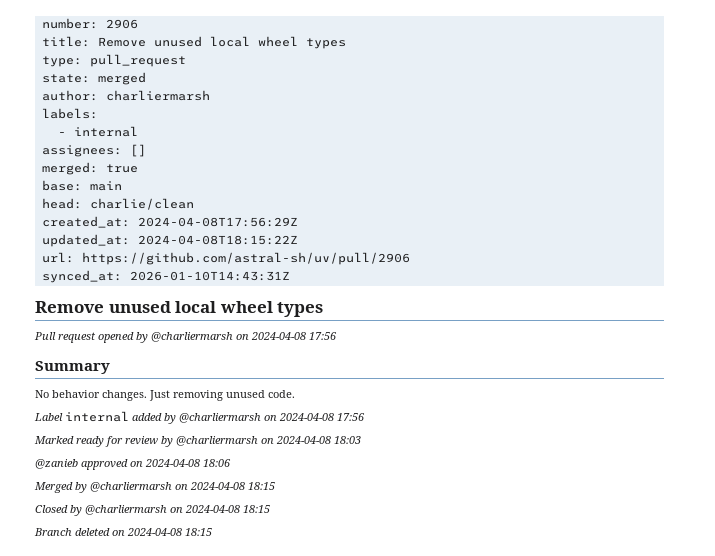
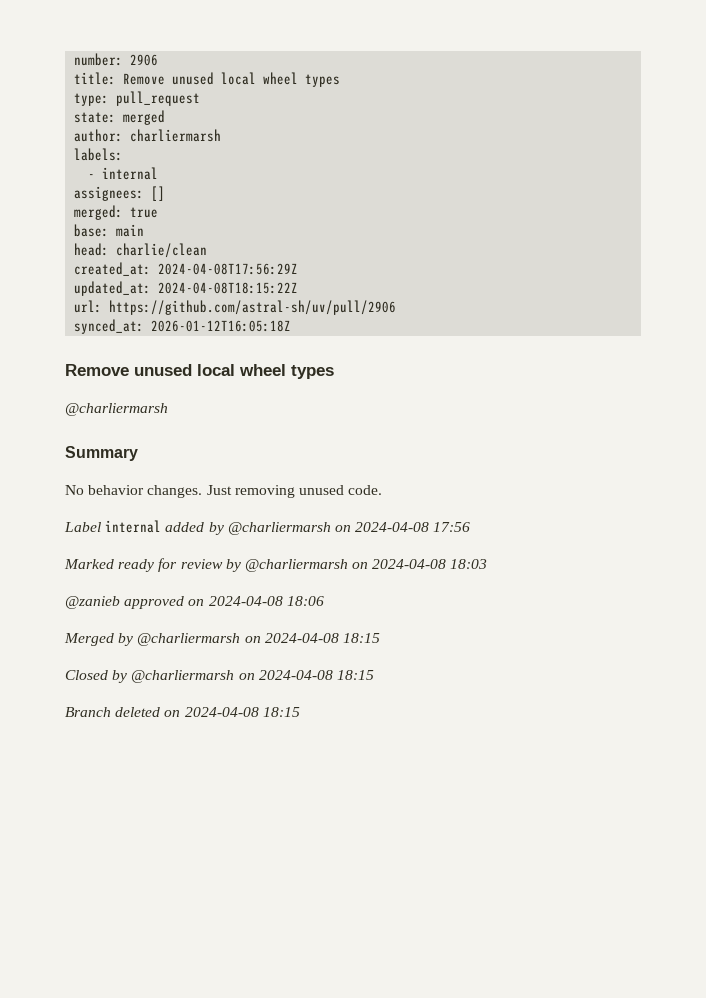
- synced_at: 2026-01-10T14:43:31Z
+ synced_at: 2026-01-12T16:05:18Z
  Remove unused local wheel types
- Pull request opened by @charliermarsh on 2024-04-08 17:56
+ @charliermarsh

